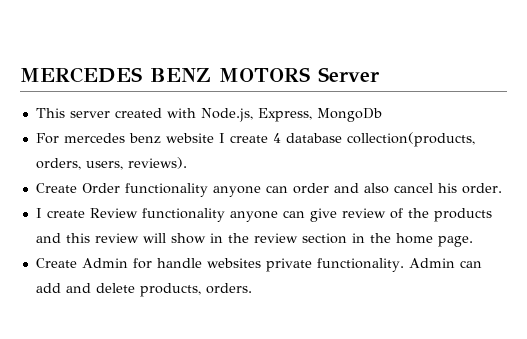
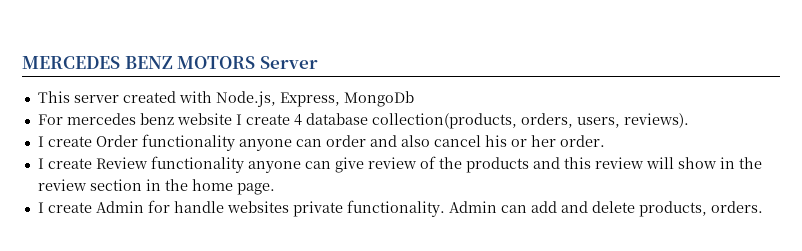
- Create Order functionality anyone can order and also cancel his order.
+ I create Order functionality anyone can order and also cancel his or her order.
- Create Admin for handle websites private functionality.
+ I create Admin for handle websites private functionality.

